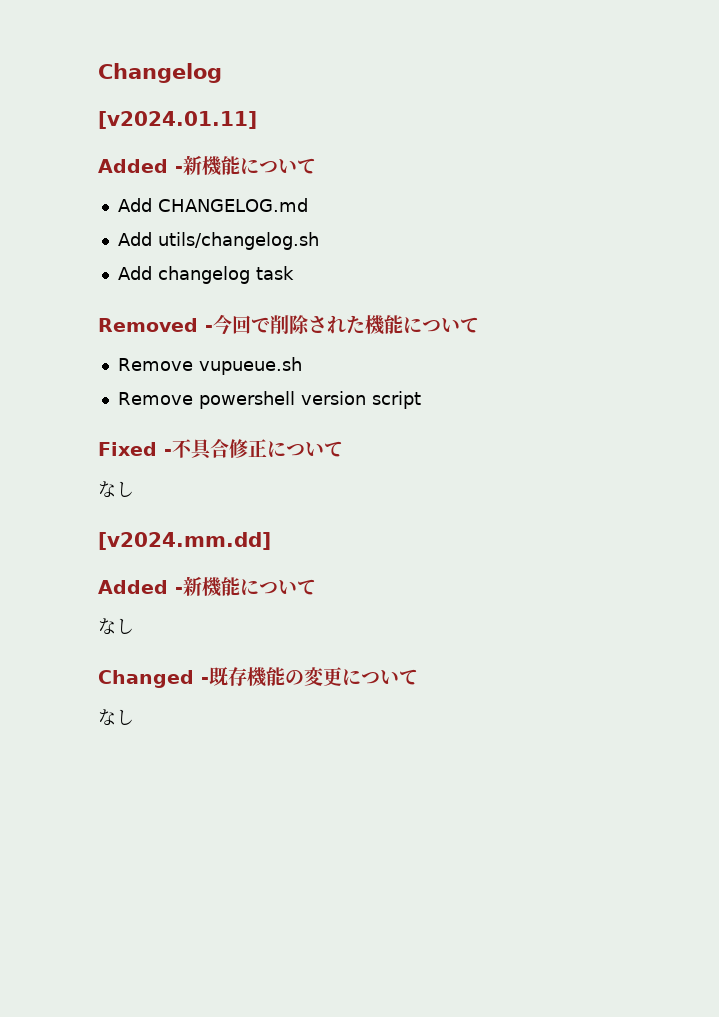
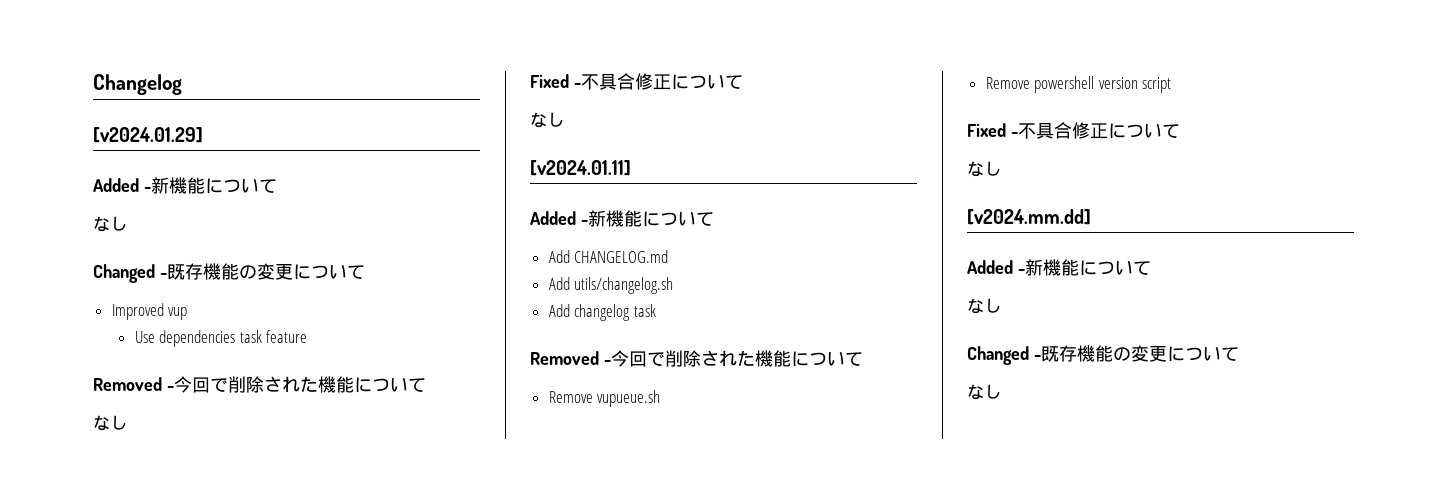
+ [v2024.01.29]
+ Added -新機能について
+ なし
+ Changed -既存機能の変更について
+ Improved vup
+ Use dependencies task feature
+ Removed -今回で削除された機能について
+ なし
+ Fixed -不具合修正について
+ なし

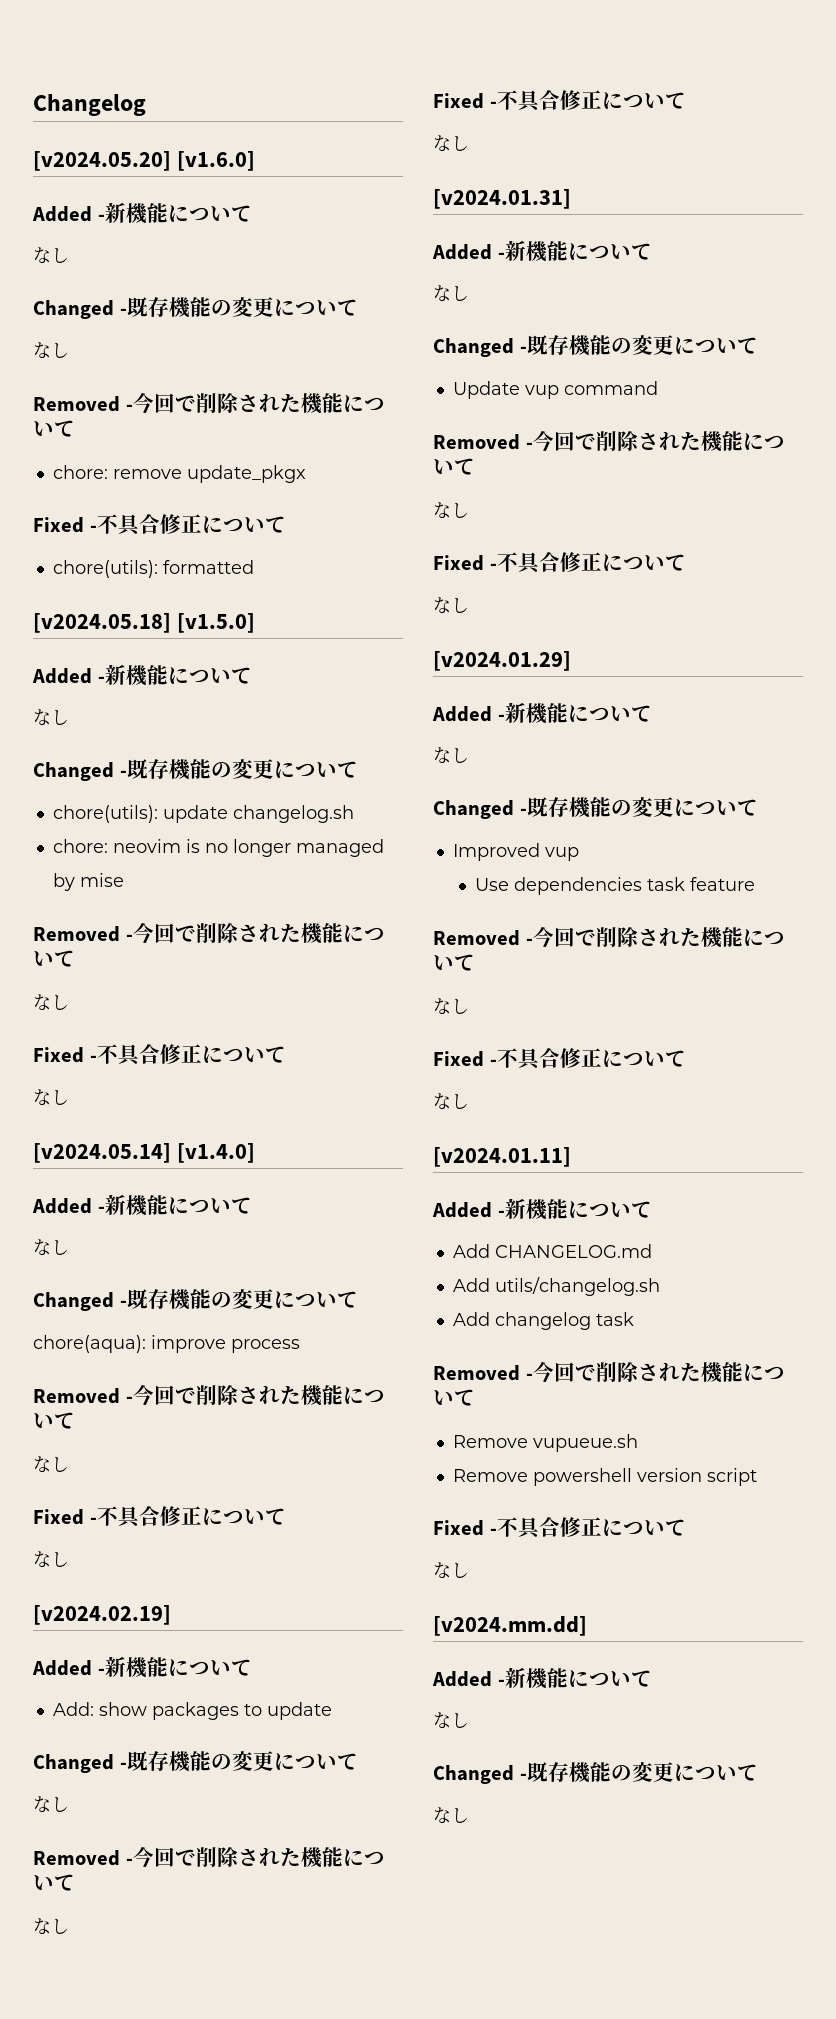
+ [v2024.05.20] [v1.6.0]
+ Added -新機能について
+ なし
+ Changed -既存機能の変更について
+ なし
+ Removed -今回で削除された機能について
+ chore: remove update_pkgx
+ Fixed -不具合修正について
+ chore(utils): formatted
+ [v2024.05.18] [v1.5.0]
+ Added -新機能について
+ なし
+ Changed -既存機能の変更について
+ chore(utils): update changelog.sh
+ chore: neovim is no longer managed by mise
+ Removed -今回で削除された機能について
+ なし
+ Fixed -不具合修正について
+ なし
+ [v2024.05.14] [v1.4.0]
+ Added -新機能について
+ なし
+ Changed -既存機能の変更について
+ chore(aqua): improve process
+ Removed -今回で削除された機能について
+ なし
+ Fixed -不具合修正について
+ なし
+ [v2024.02.19]
+ Added -新機能について
+ Add: show packages to update
+ Changed -既存機能の変更について
+ なし
+ Removed -今回で削除された機能について
+ なし
+ Fixed -不具合修正について
+ なし
+ [v2024.01.31]
+ Added -新機能について
+ なし
+ Changed -既存機能の変更について
+ Update vup command
+ Removed -今回で削除された機能について
+ なし
+ Fixed -不具合修正について
+ なし

